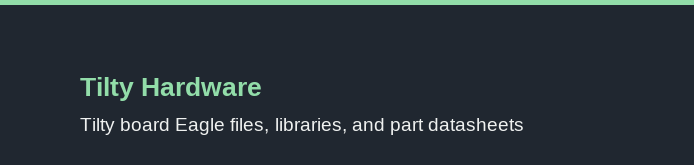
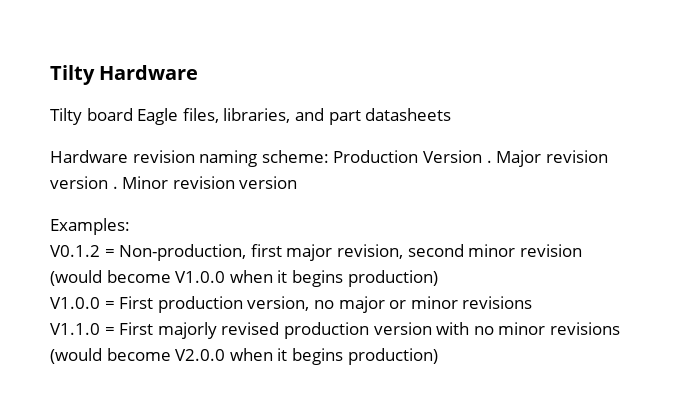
+ Hardware revision naming scheme: Production Version . Major revision version . Minor revision version
+ Examples:
+ V0.1.2 = Non-production, first major revision, second minor revision (would become V1.0.0 when it begins production)
+ V1.0.0 = First production version, no major or minor revisions
+ V1.1.0 = First majorly revised production version with no minor revisions (would become V2.0.0 when it begins production)

